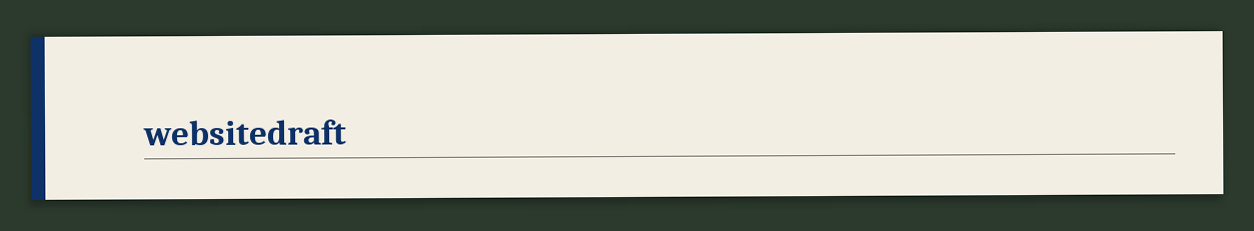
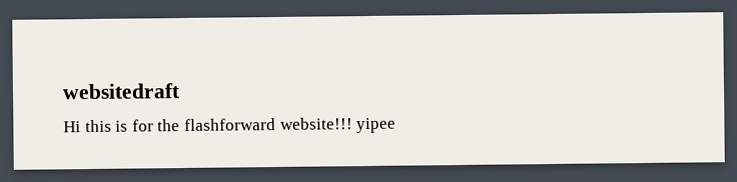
+ Hi this is for the flashforward website!!! yipee

